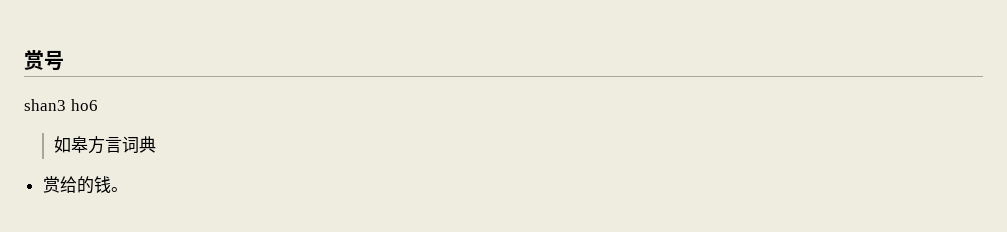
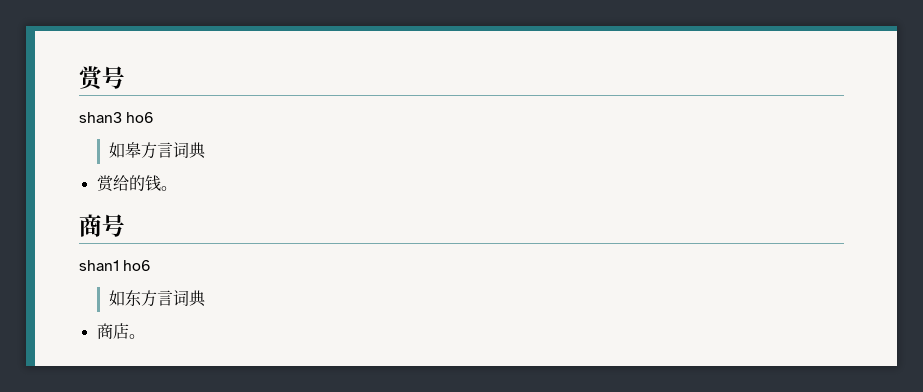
+ 商号
+ shan1 ho6
+ 如东方言词典
+ 商店。

